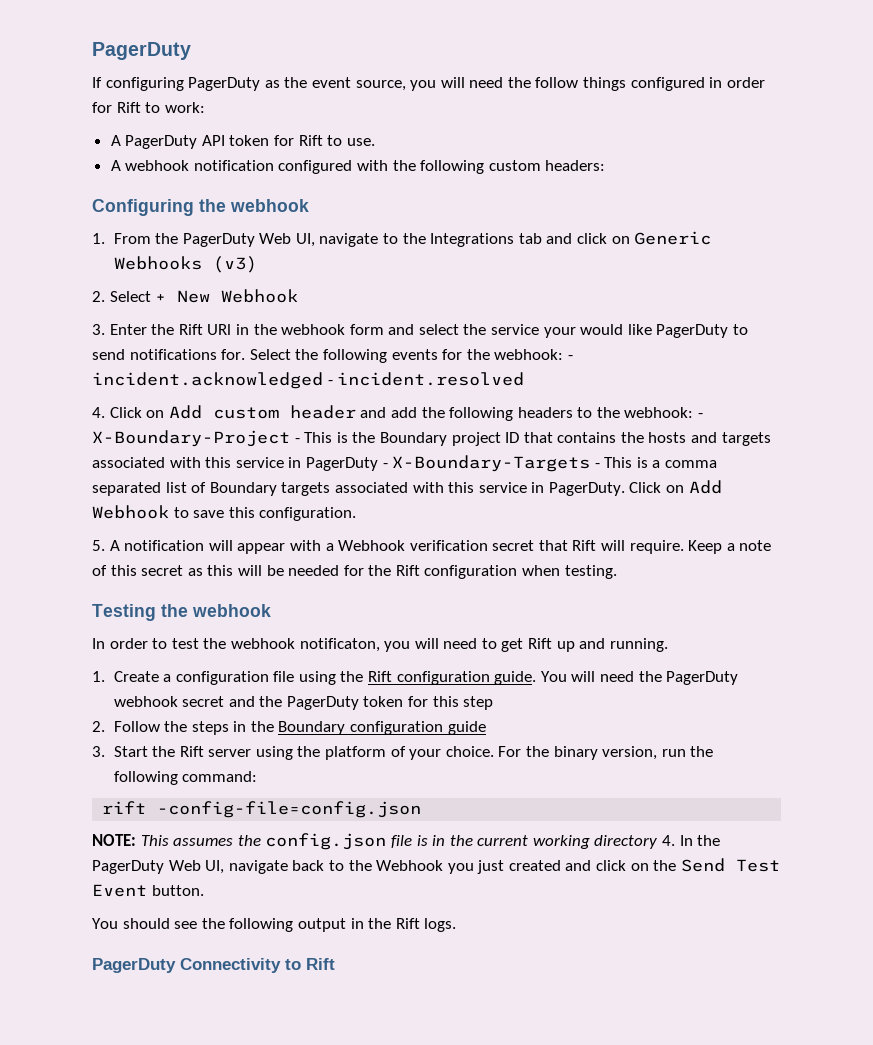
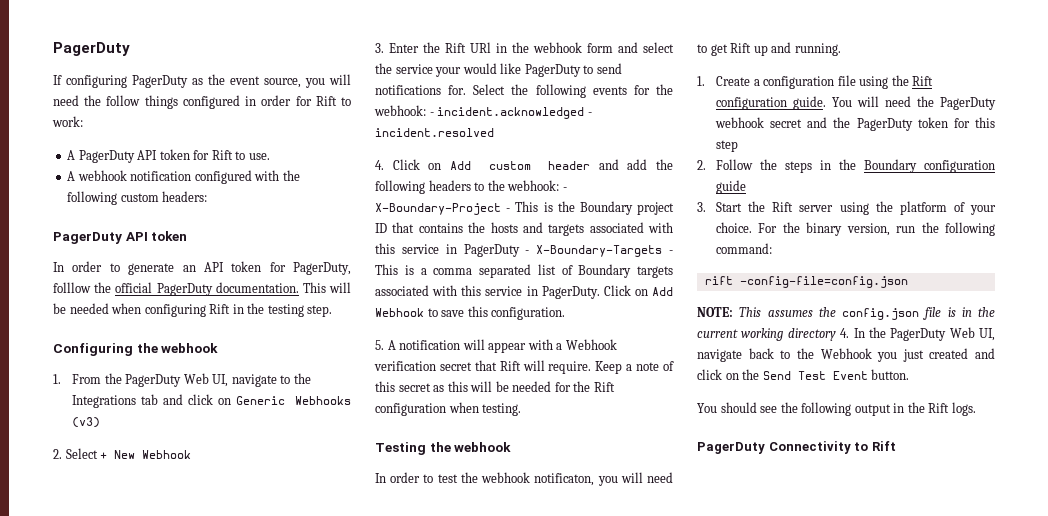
  A webhook notification configured with the following custom headers:
+ PagerDuty API token
+ In order to generate an API token for PagerDuty, folllow the official PagerDuty documentation. This will be needed when configuring Rift in the testing step.

